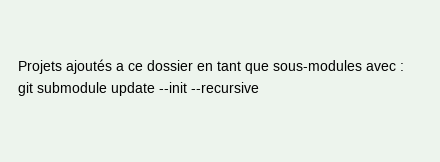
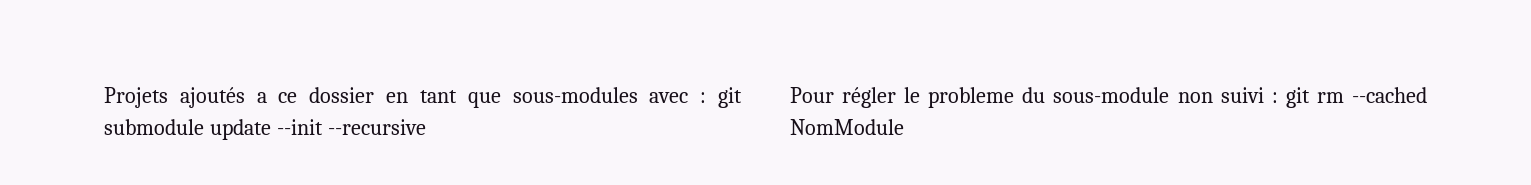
+ Pour régler le probleme du sous-module non suivi : git rm --cached NomModule

